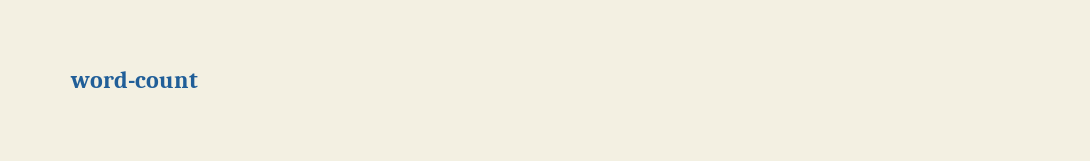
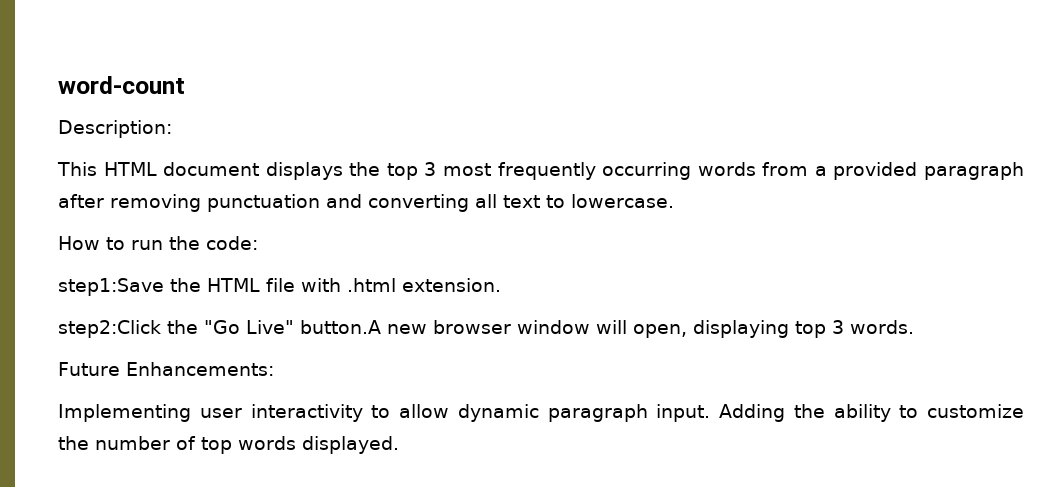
+ Description:
+ This HTML document displays the top 3 most frequently occurring words from a provided paragraph after removing punctuation and converting all text to lowercase.
+ How to run the code:
+ step1:Save the HTML file with .html extension.
+ step2:Click the "Go Live" button.A new browser window will open, displaying top 3 words.
+ Future Enhancements:
+ Implementing user interactivity to allow dynamic paragraph input. Adding the ability to customize the number of top words displayed.

